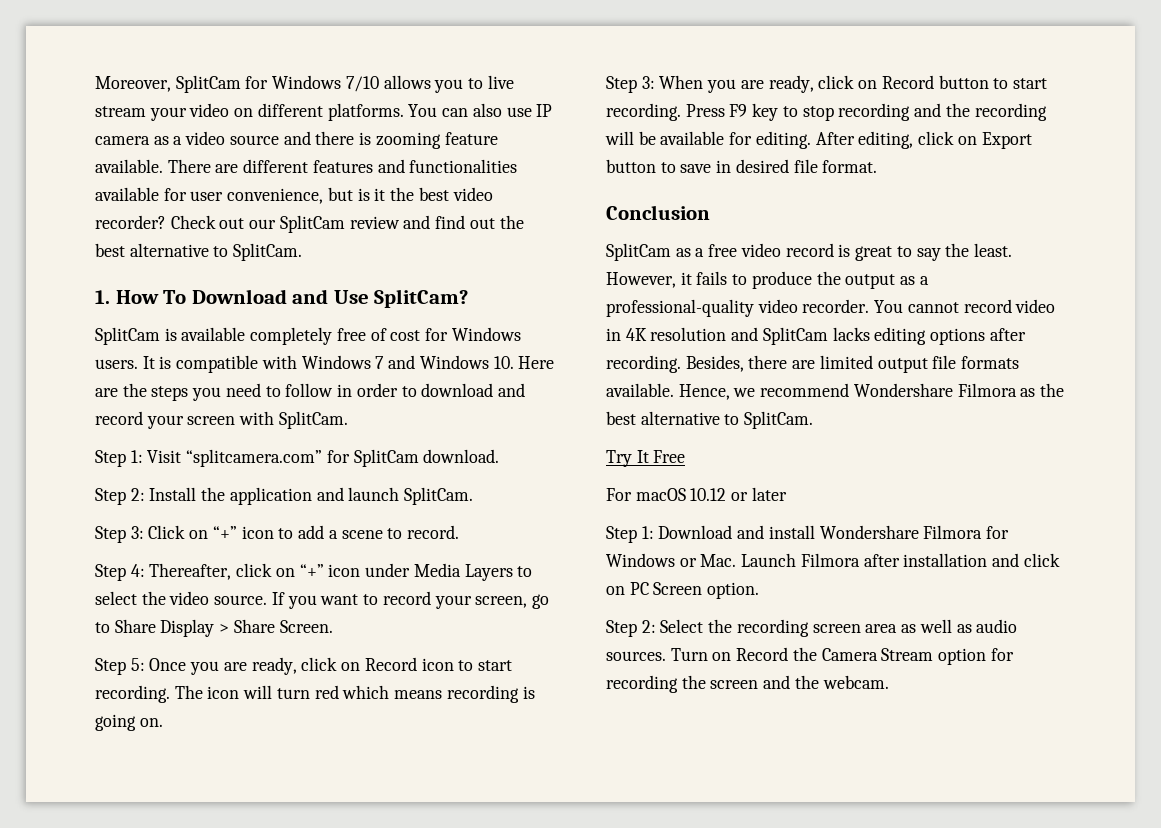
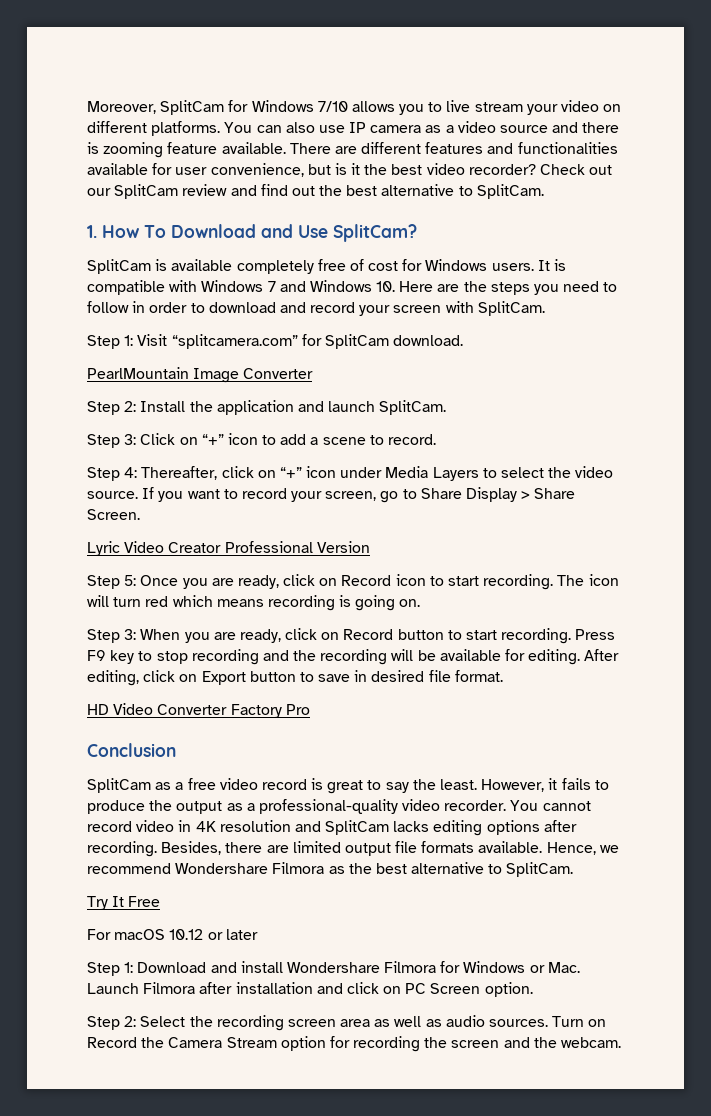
+ PearlMountain Image Converter
+ Lyric Video Creator Professional Version
+ HD Video Converter Factory Pro

